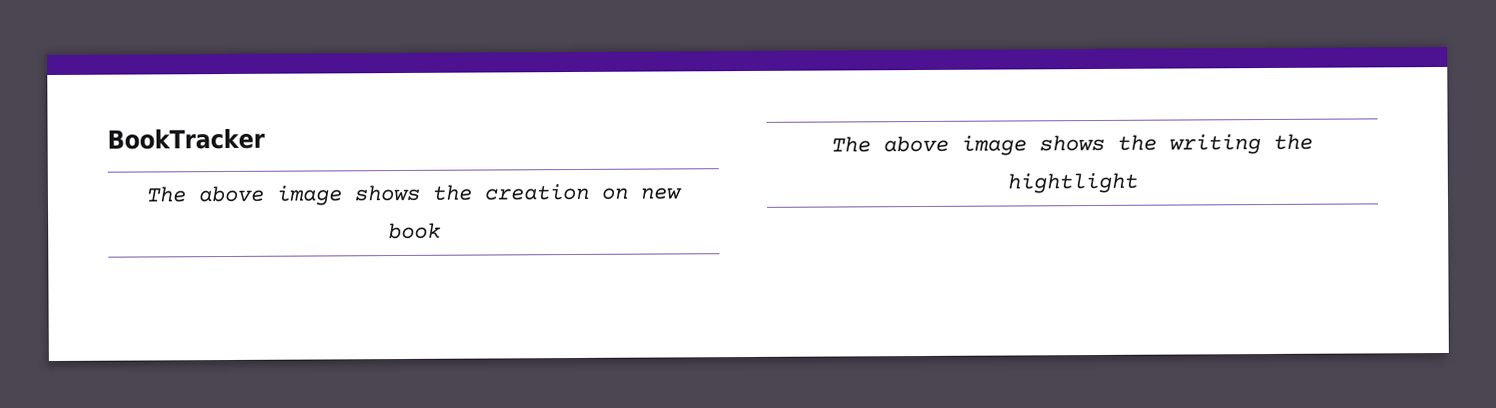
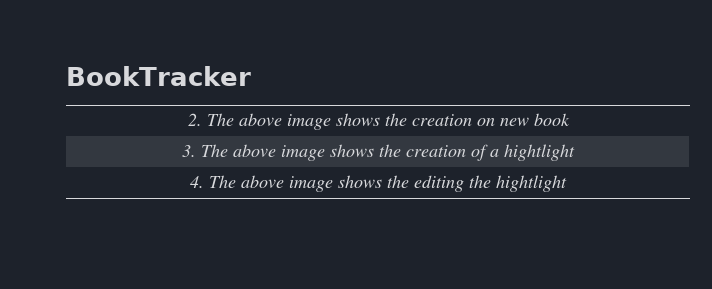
- The above image shows the creation on new book
+ 2. The above image shows the creation on new book
- The above image shows the writing the hightlight
+ 3. The above image shows the creation of a hightlight
+ 4. The above image shows the editing the hightlight

